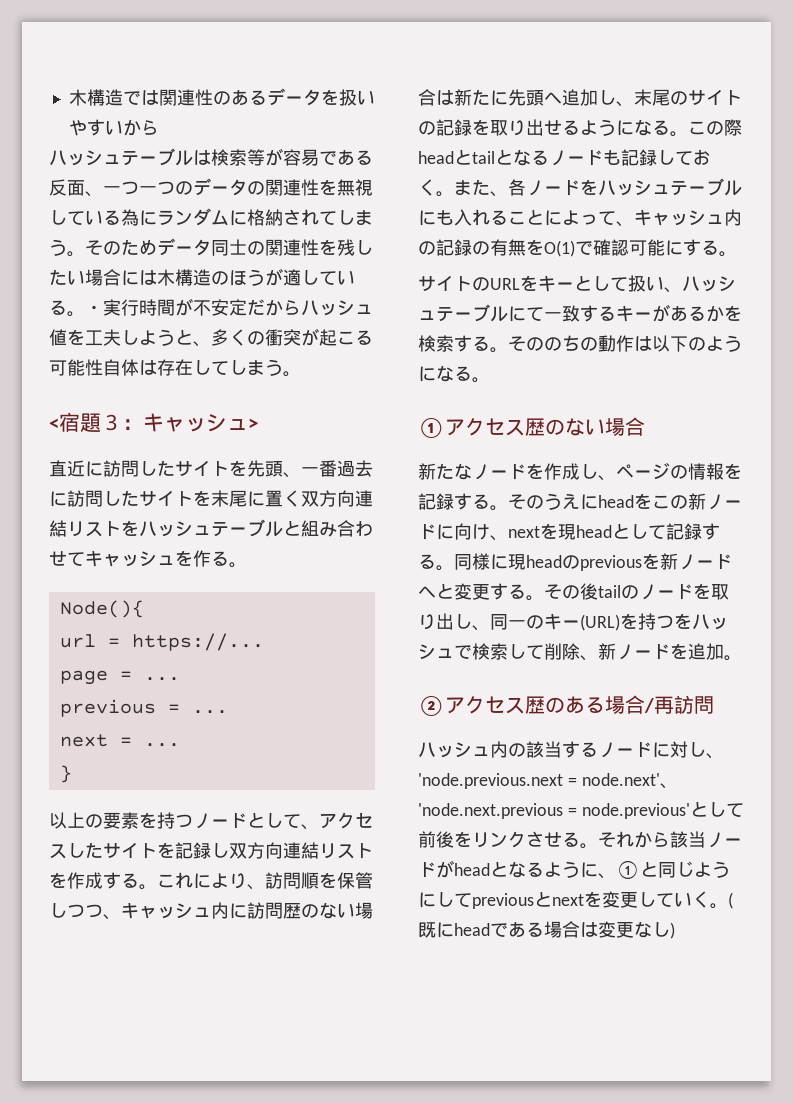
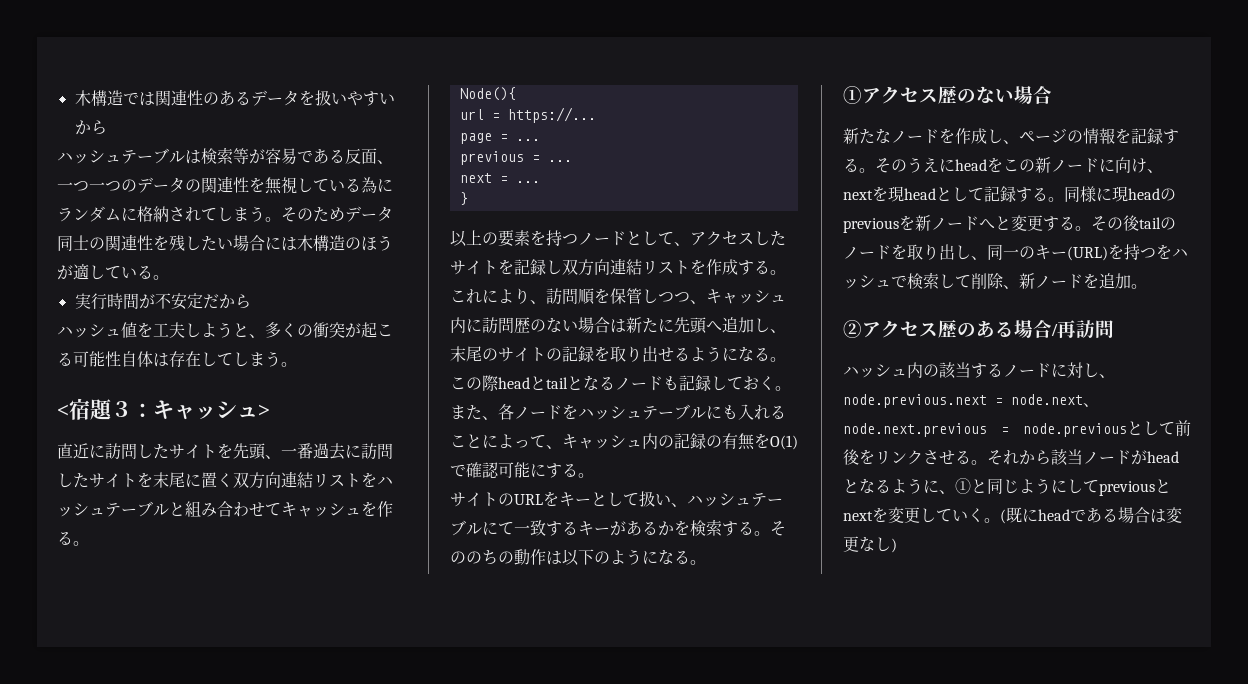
- そのためデータ同士の関連性を残したい場合には木構造のほうが適している。・実行時間が不安定だからハッシュ値を工夫しようと、多くの衝突が起こる可能性自体は存在してしまう。
+ そのためデータ同士の関連性を残したい場合には木構造のほうが適している。
+ 実行時間が不安定だから
+ ハッシュ値を工夫しようと、多くの衝突が起こる可能性自体は存在してしまう。
- ハッシュ内の該当するノードに対し、'node.previous.next = node.next'、'node.next.previous = node.previous'として前後をリンクさせる。
+ ハッシュ内の該当するノードに対し、node.previous.next = node.next、node.next.previous = node.previousとして前後をリンクさせる。

